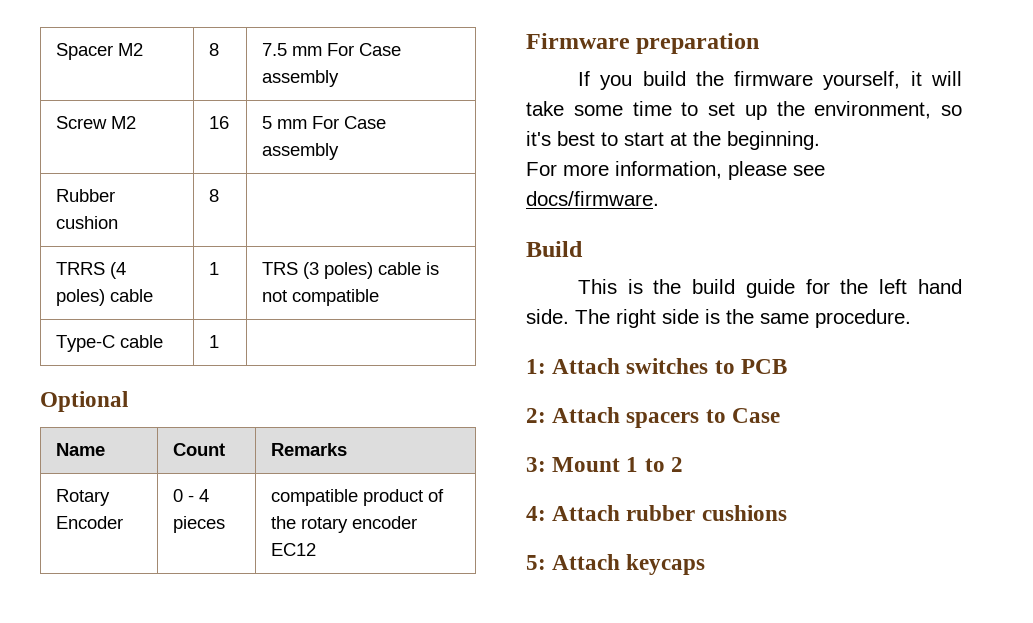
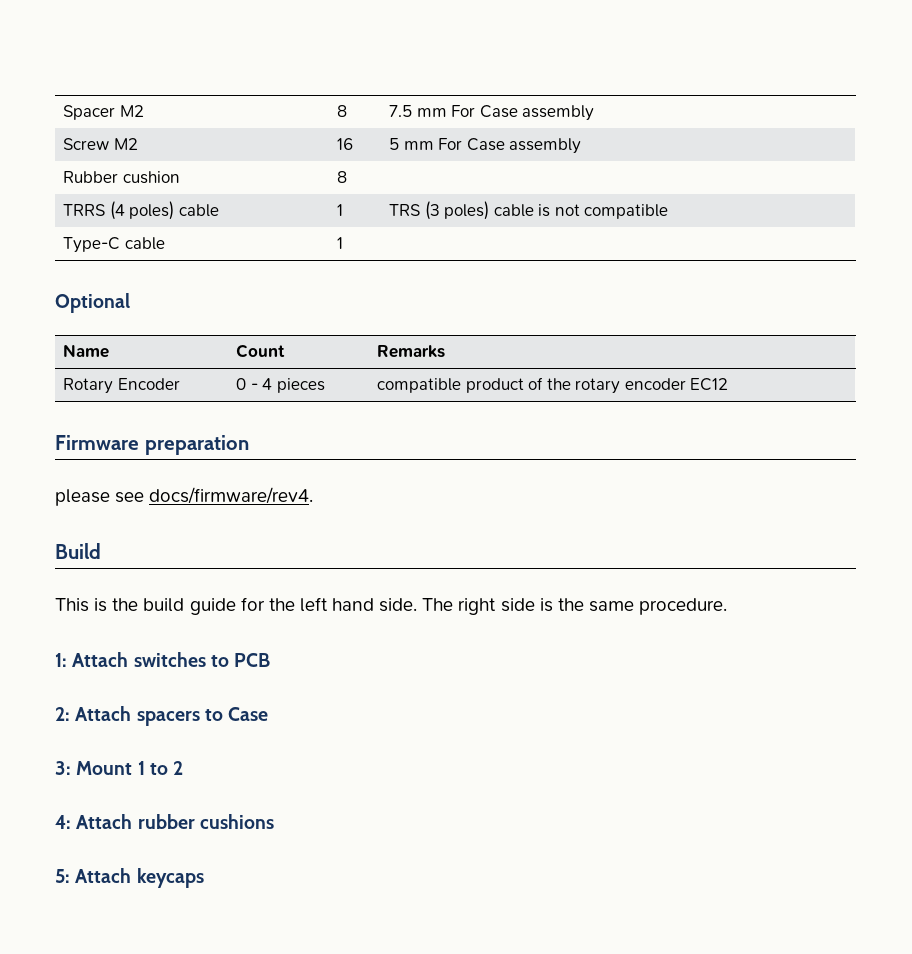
- If you build the firmware yourself, it will take some time to set up the environment, so it's best to start at the beginning.
- For more information, please see docs/firmware.
+ please see docs/firmware/rev4.

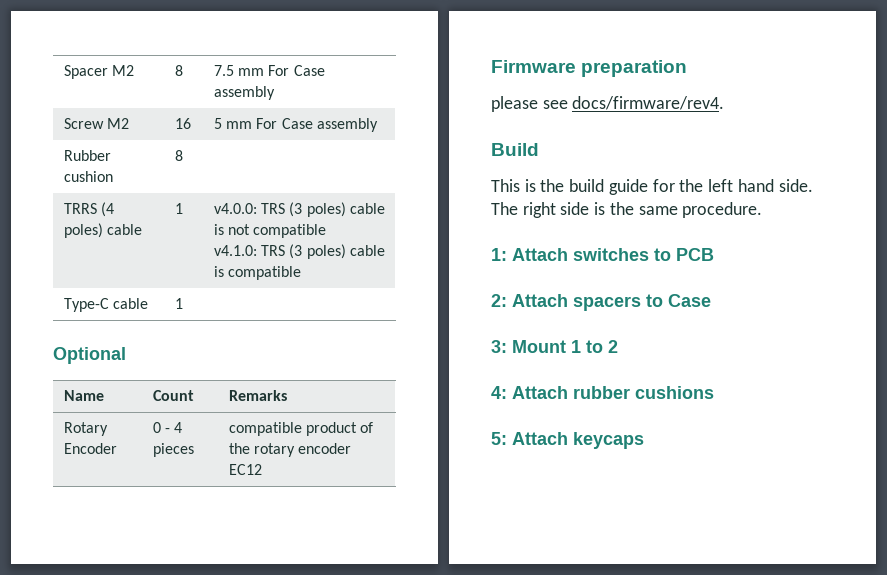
- TRRS (4 poles) cable | 1 | TRS (3 poles) cable is not compatible
+ TRRS (4 poles) cable | 1 | v4.0.0: TRS (3 poles) cable is not compatible
+ v4.1.0: TRS (3 poles) cable is compatible

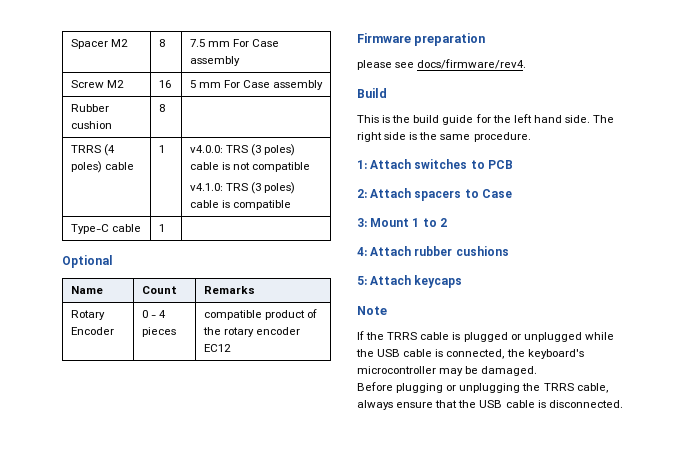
+ Note
+ If the TRRS cable is plugged or unplugged while the USB cable is connected, the keyboard's microcontroller may be damaged.
+ Before plugging or unplugging the TRRS cable, always ensure that the USB cable is disconnected.

